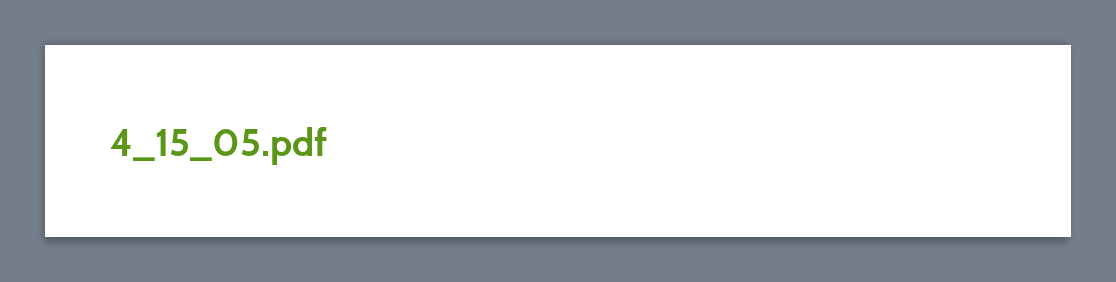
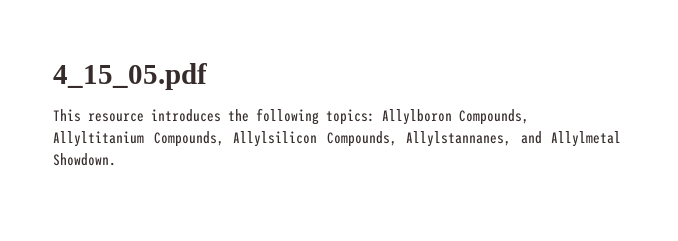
+ This resource introduces the following topics: Allylboron Compounds, Allyltitanium Compounds, Allylsilicon Compounds, Allylstannanes, and Allylmetal Showdown.

